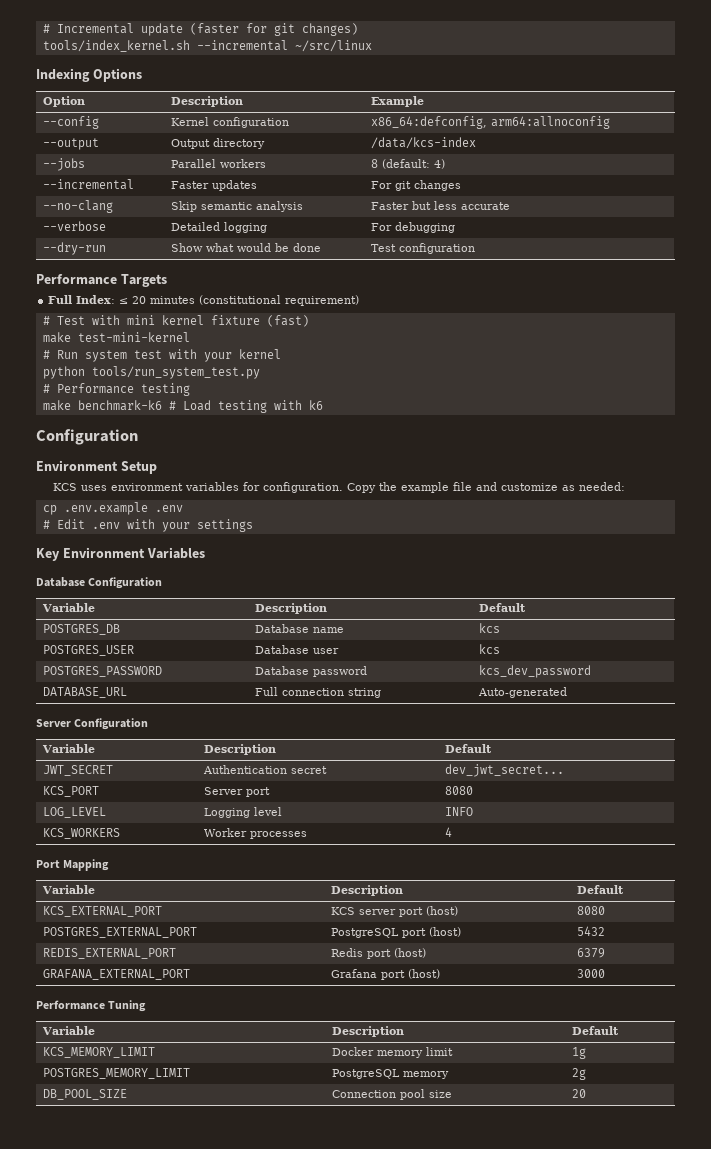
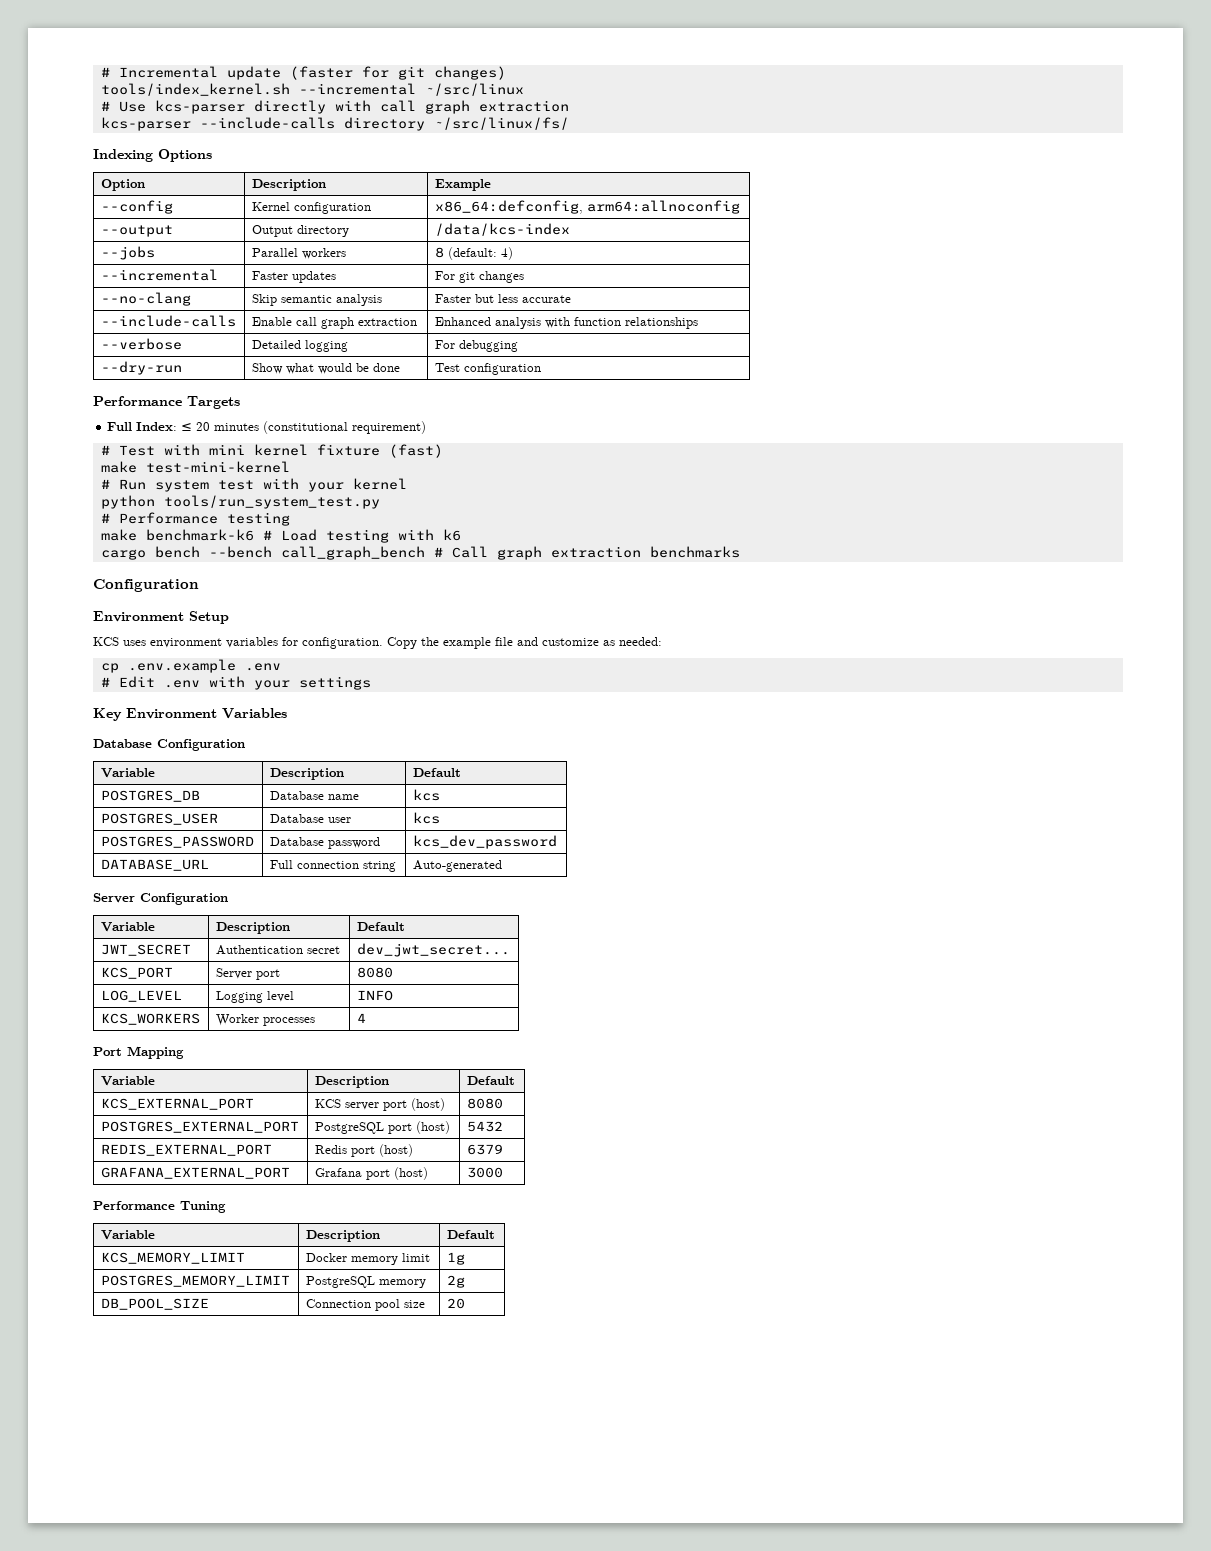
+ # Use kcs-parser directly with call graph extraction
+ kcs-parser --include-calls directory ~/src/linux/fs/
+ --include-calls | Enable call graph extraction | Enhanced analysis with function relationships
+ cargo bench --bench call_graph_bench # Call graph extraction benchmarks

